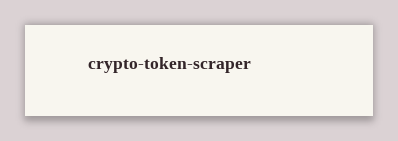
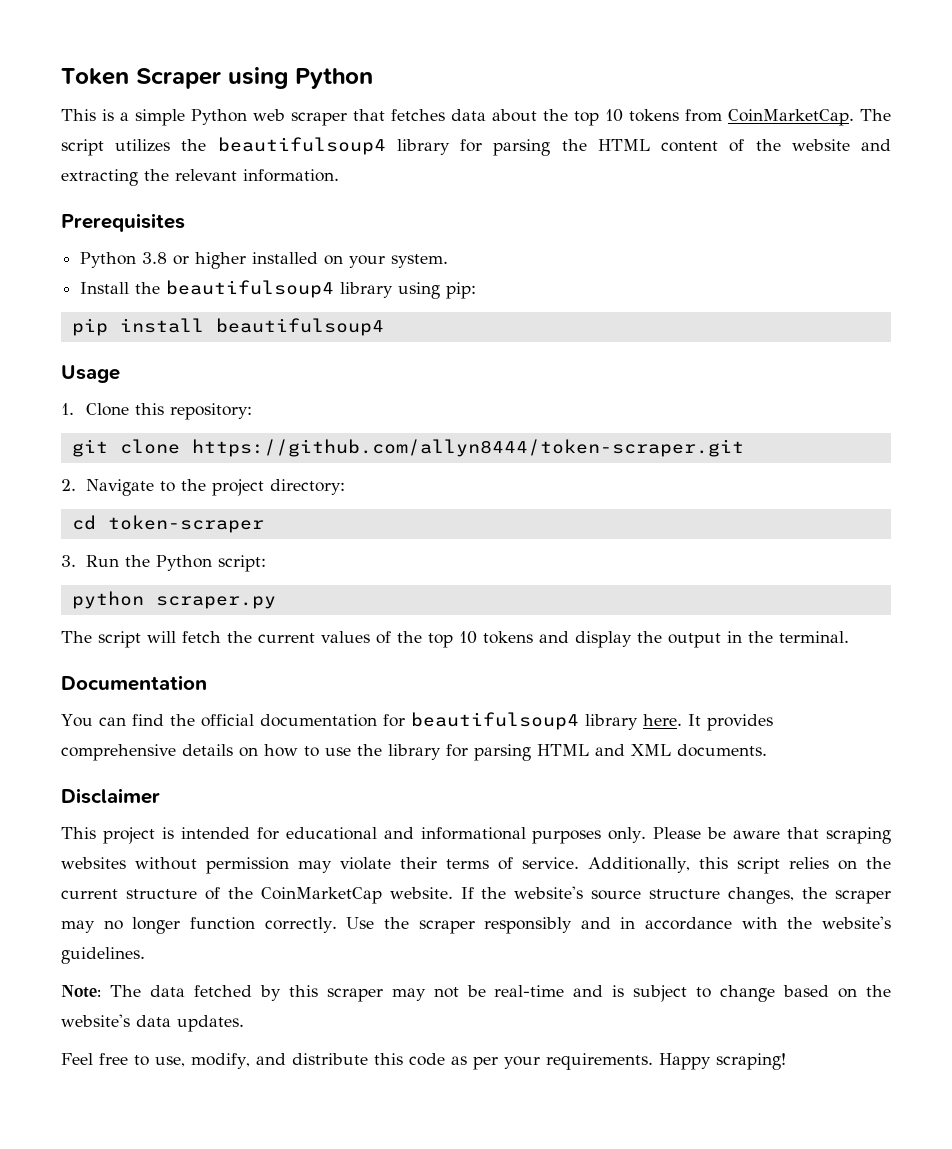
- crypto-token-scraper
+ Token Scraper using Python
+ This is a simple Python web scraper that fetches data about the top 10 tokens from CoinMarketCap. The script utilizes the beautifulsoup4 library for parsing the HTML content of the website and extracting the relevant information.
+ Prerequisites
+ Python 3.8 or higher installed on your system.
+ Install the beautifulsoup4 library using pip:
+ pip install beautifulsoup4
+ Usage
+ 1. Clone this repository:
+ git clone https://github.com/allyn8444/token-scraper.git
+ 2. Navigate to the project directory:
+ cd token-scraper
+ 3. Run the Python script:
+ python scraper.py
+ The script will fetch the current values of the top 10 tokens and display the output in the terminal.
+ Documentation
+ You can find the official documentation for beautifulsoup4 library here. It provides comprehensive details on how to use the library for parsing HTML and XML documents.
+ Disclaimer
+ This project is intended for educational and informational purposes only. Please be aware that scraping websites without permission may violate their terms of service. Additionally, this script relies on the current structure of the CoinMarketCap website. If the website's source structure changes, the scraper may no longer function correctly. Use the scraper responsibly and in accordance with the website's guidelines.
+ Note: The data fetched by this scraper may not be real-time and is subject to change based on the website's data updates.
+ Feel free to use, modify, and distribute this code as per your requirements. Happy scraping!

